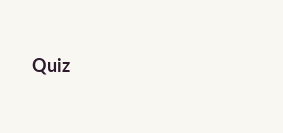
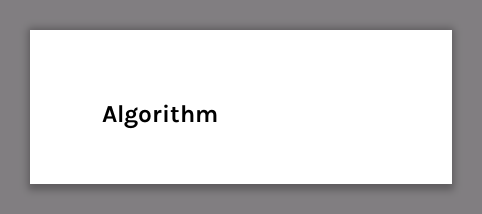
- Quiz
+ Algorithm

